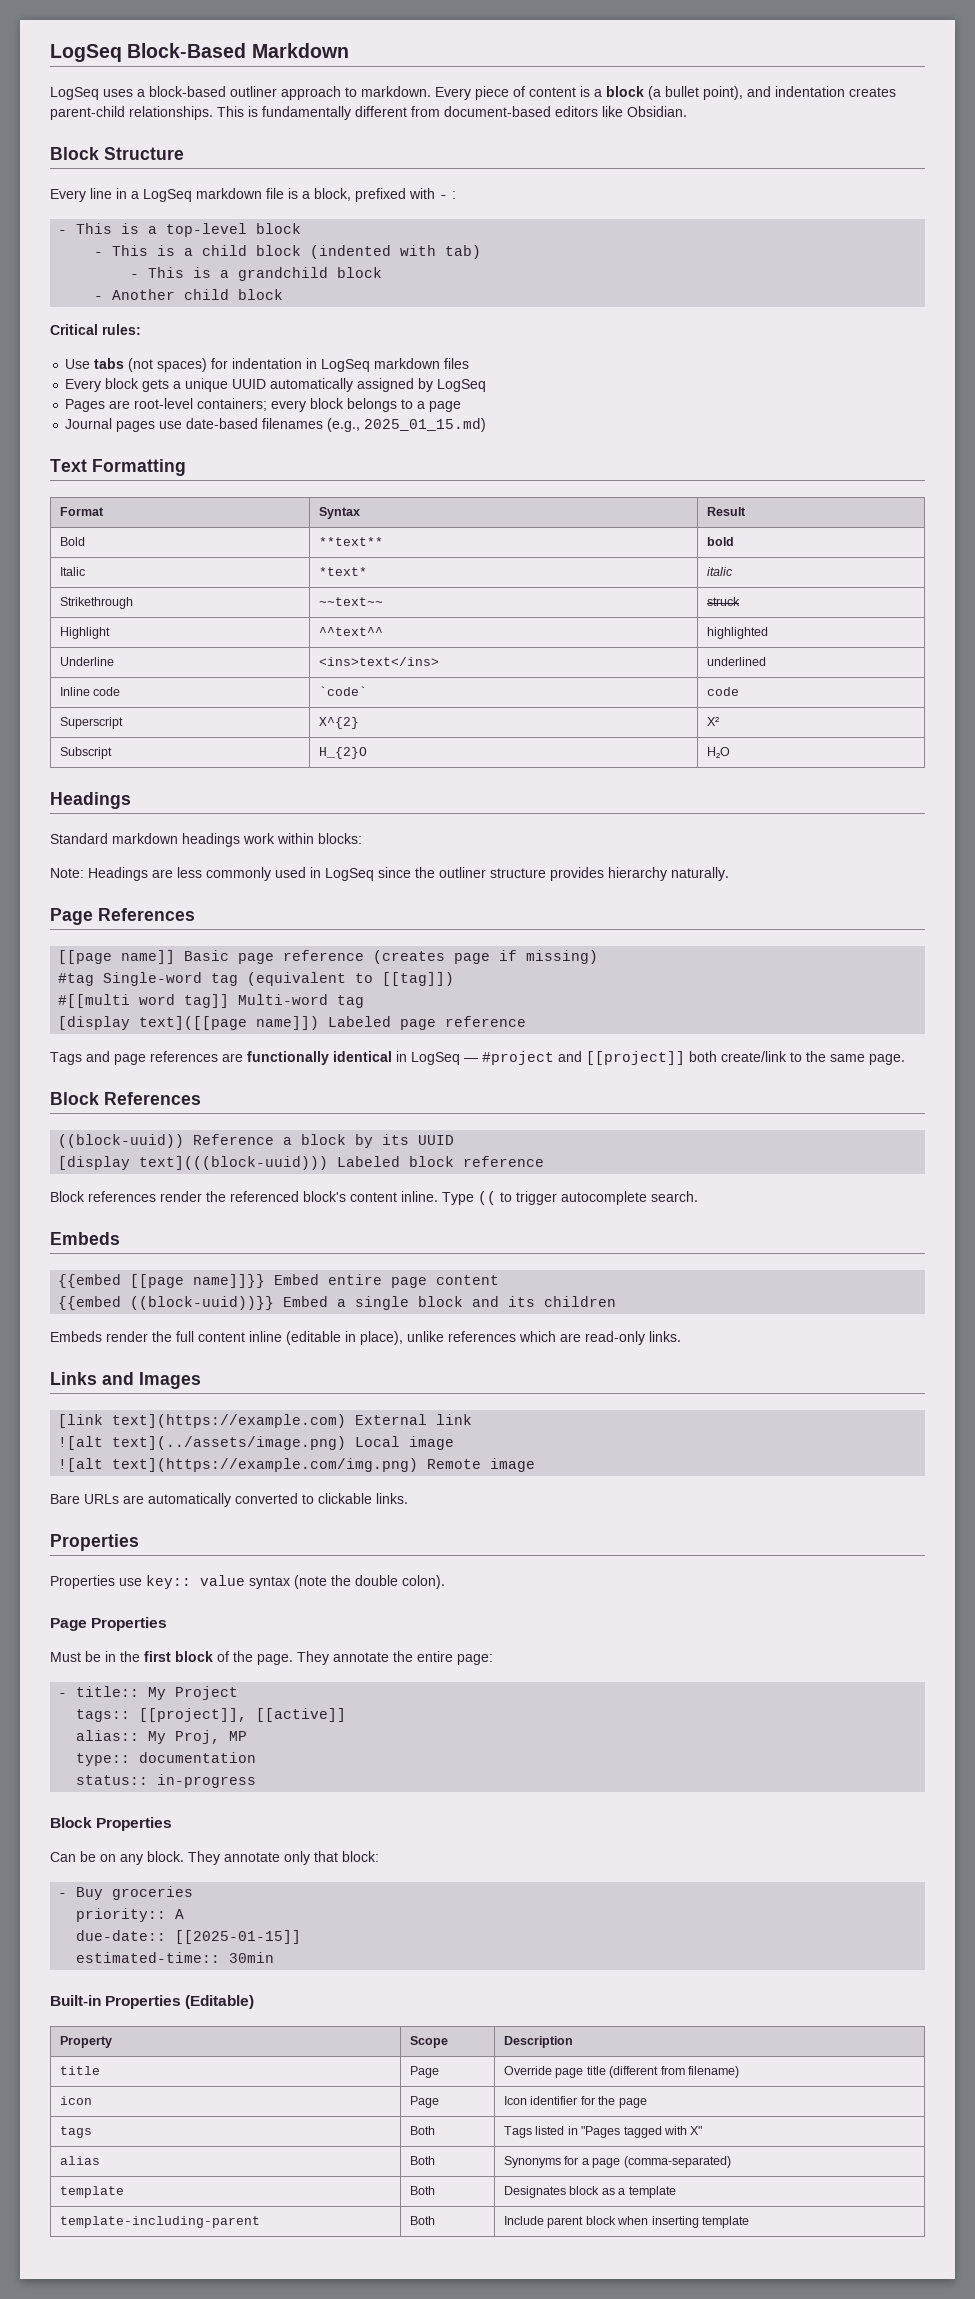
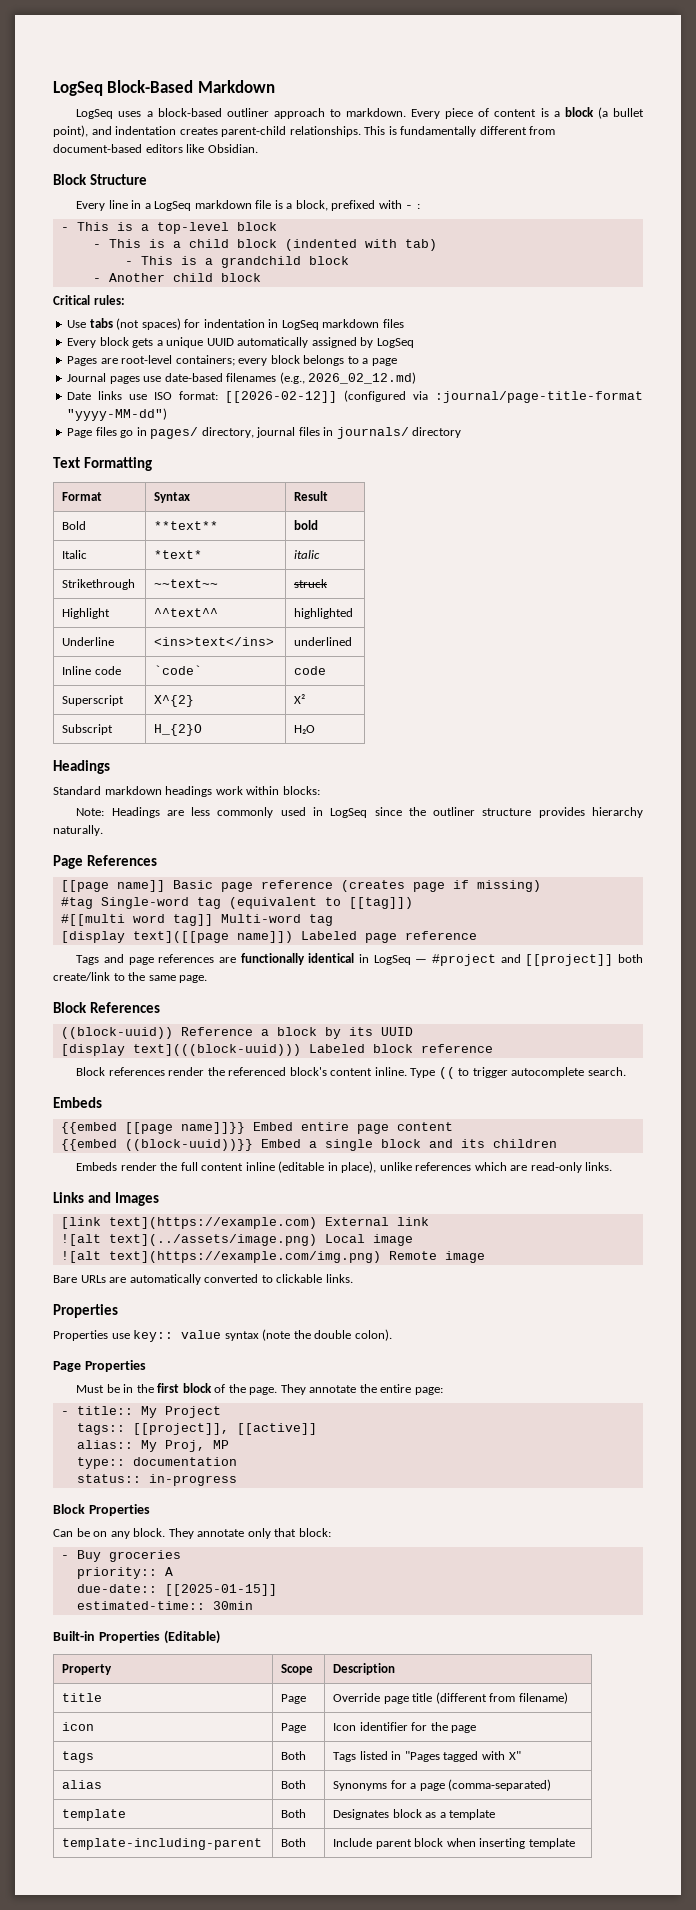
- Journal pages use date-based filenames (e.g., 2025_01_15.md)
+ Journal pages use date-based filenames (e.g., 2026_02_12.md)
+ Date links use ISO format: [[2026-02-12]] (configured via :journal/page-title-format "yyyy-MM-dd")
+ Page files go in pages/ directory, journal files in journals/ directory

